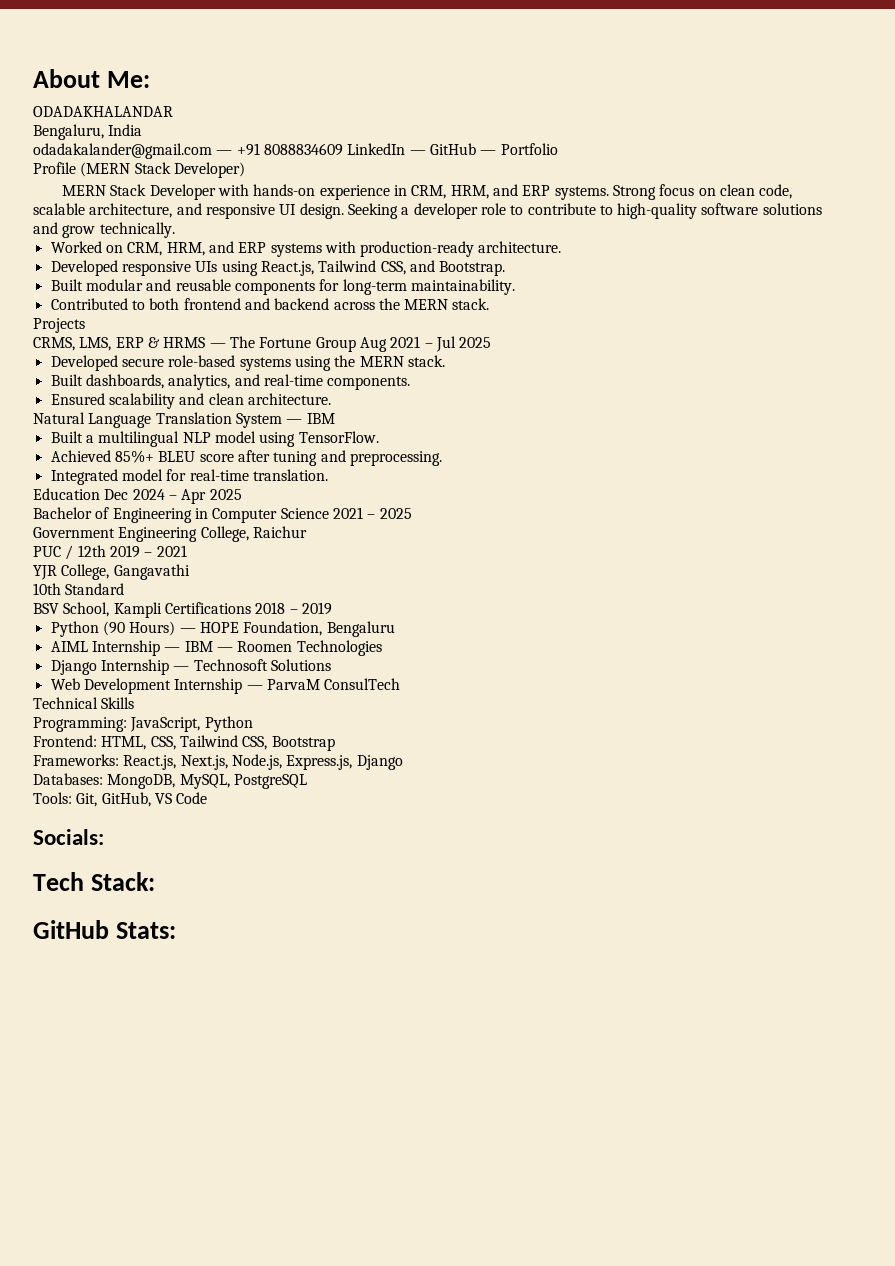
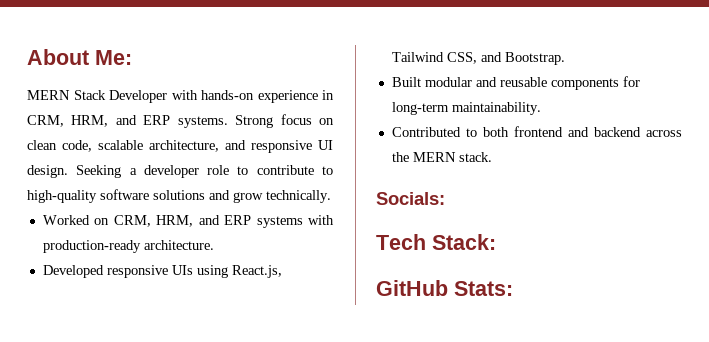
- ODADAKHALANDAR
- Bengaluru, India
- odadakalander@gmail.com — +91 8088834609 LinkedIn — GitHub — Portfolio
- Profile (MERN Stack Developer)
- Projects
- CRMS, LMS, ERP & HRMS — The Fortune Group Aug 2021 – Jul 2025
- Developed secure role-based systems using the MERN stack.
- Built dashboards, analytics, and real-time components.
- Ensured scalability and clean architecture.
- Natural Language Translation System — IBM
- Built a multilingual NLP model using TensorFlow.
- Achieved 85%+ BLEU score after tuning and preprocessing.
- Integrated model for real-time translation.
- Education Dec 2024 – Apr 2025
- Bachelor of Engineering in Computer Science 2021 – 2025
- Government Engineering College, Raichur
- PUC / 12th 2019 – 2021
- YJR College, Gangavathi
- 10th Standard
- BSV School, Kampli Certifications 2018 – 2019
- Python (90 Hours) — HOPE Foundation, Bengaluru
- AIML Internship — IBM — Roomen Technologies
- Django Internship — Technosoft Solutions
- Web Development Internship — ParvaM ConsulTech
- Technical Skills
- Programming: JavaScript, Python
- Frontend: HTML, CSS, Tailwind CSS, Bootstrap
- Frameworks: React.js, Next.js, Node.js, Express.js, Django
- Databases: MongoDB, MySQL, PostgreSQL
- Tools: Git, GitHub, VS Code

